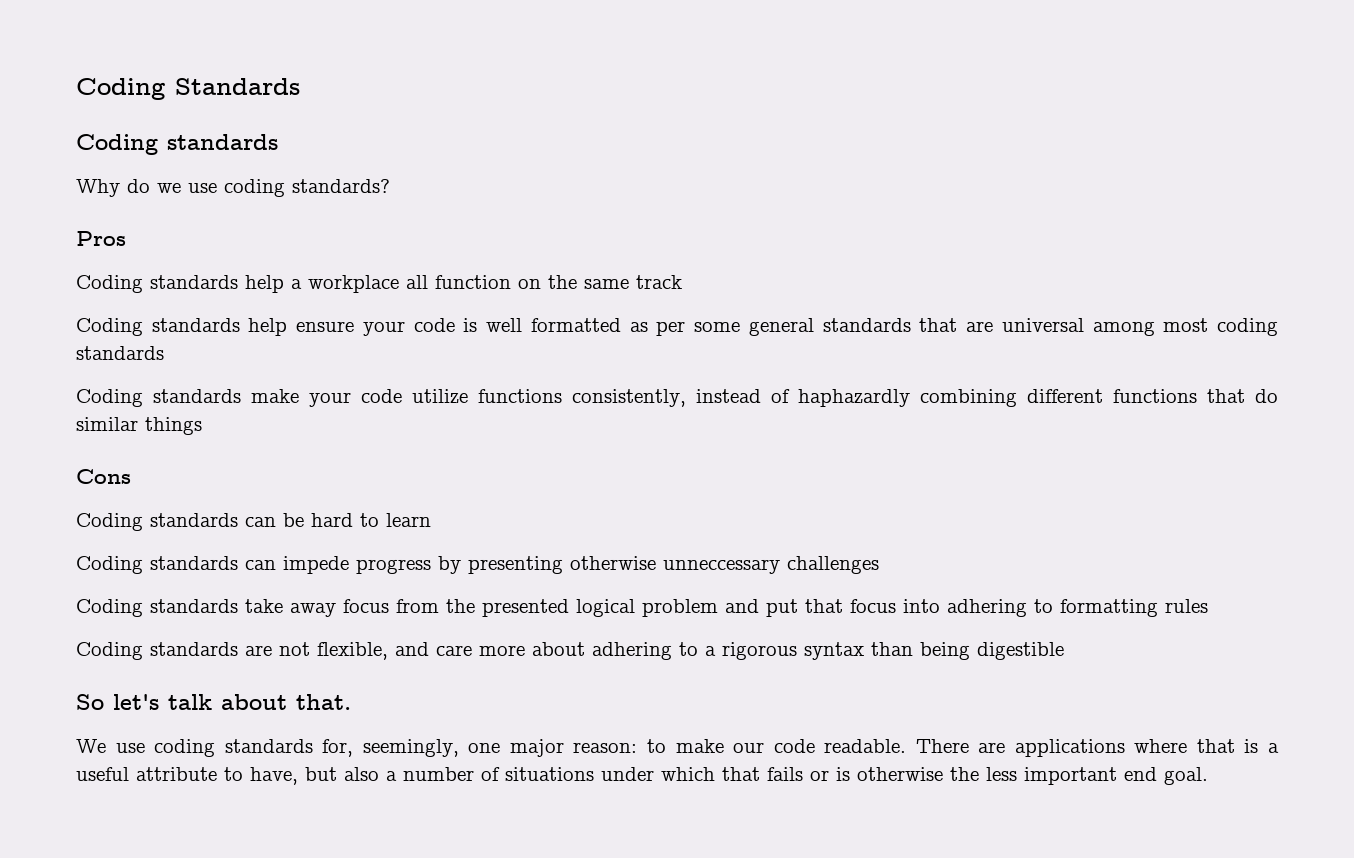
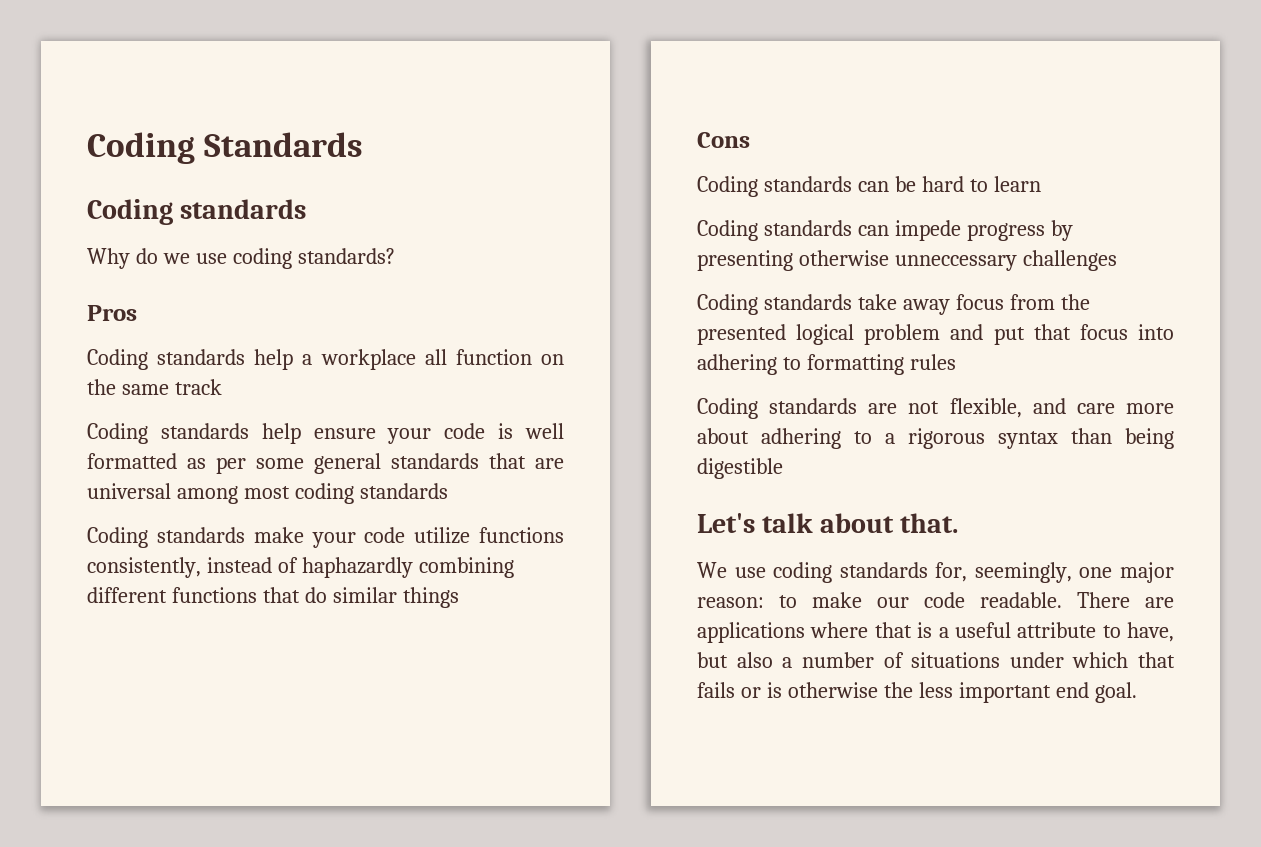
- So let's talk about that.
+ Let's talk about that.

